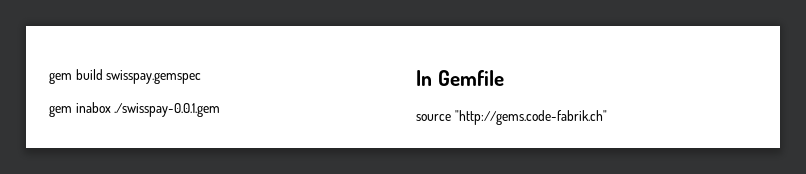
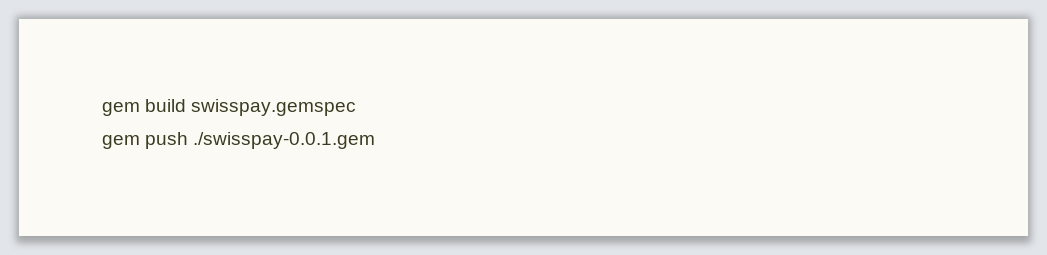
- gem inabox ./swisspay-0.0.1.gem
+ gem push ./swisspay-0.0.1.gem
- In Gemfile
- source "http://gems.code-fabrik.ch"

